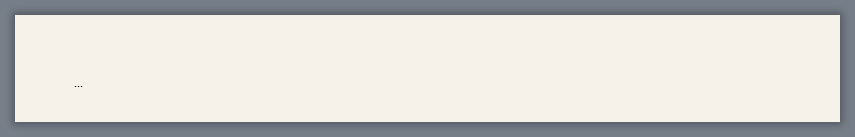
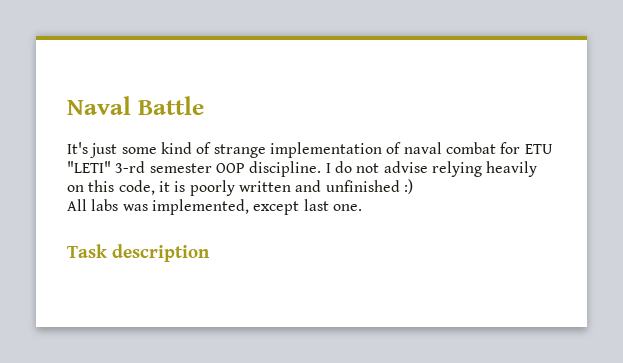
- ...
+ Naval Battle
+ It's just some kind of strange implementation of naval combat for ETU "LETI" 3-rd semester OOP discipline. I do not advise relying heavily on this code, it is poorly written and unfinished :)
+ All labs was implemented, except last one.
+ Task description

